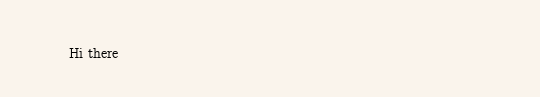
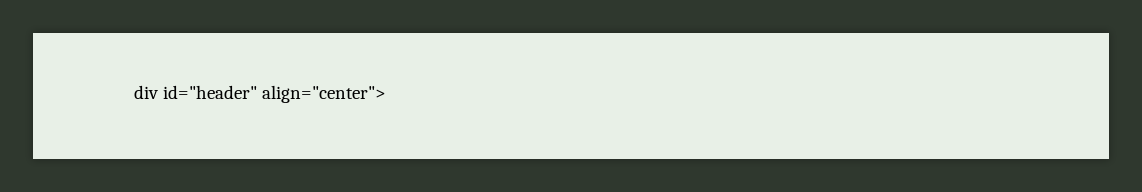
- Hi there
+ div id="header" align="center">

